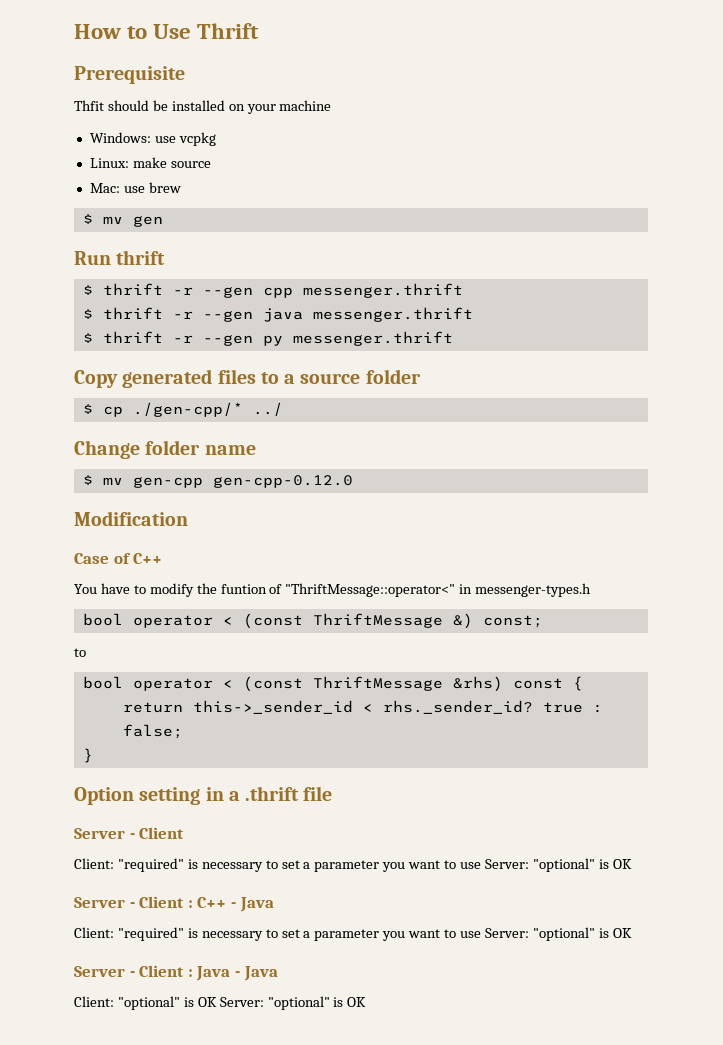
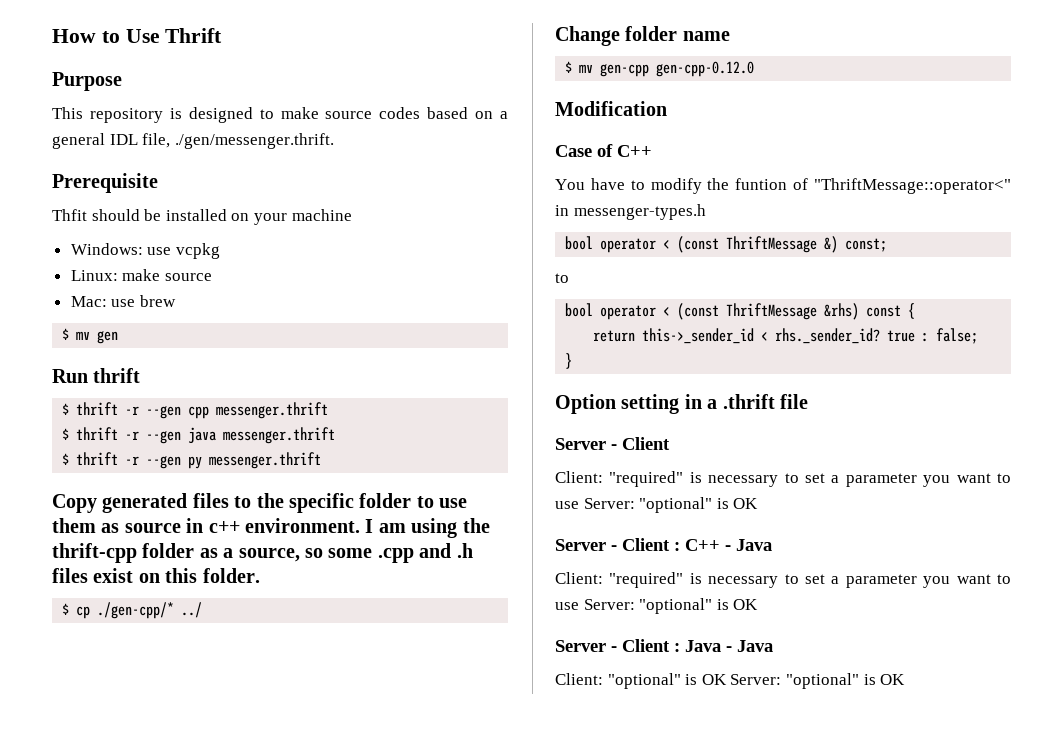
+ Purpose
+ This repository is designed to make source codes based on a general IDL file, ./gen/messenger.thrift.
- Copy generated files to a source folder
+ Copy generated files to the specific folder to use them as source in c++ environment. I am using the thrift-cpp folder as a source, so some .cpp and .h files exist on this folder.

